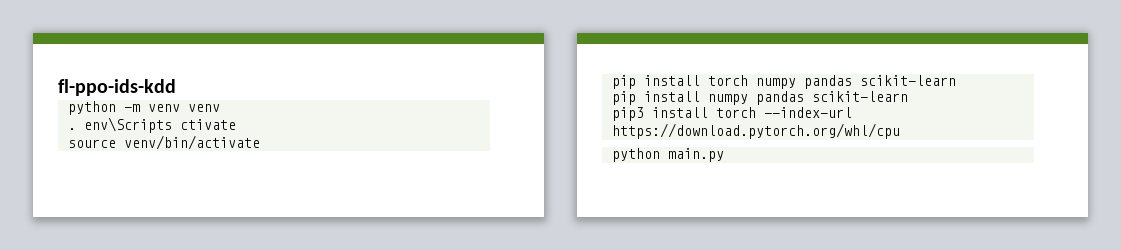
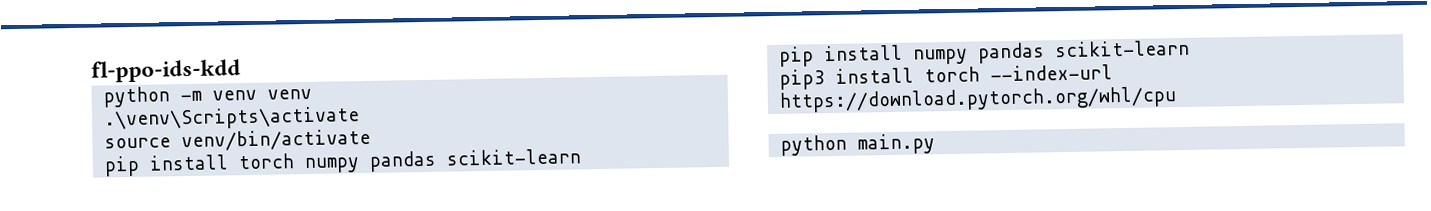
- . env\Scripts ctivate
+ .\venv\Scripts\activate

